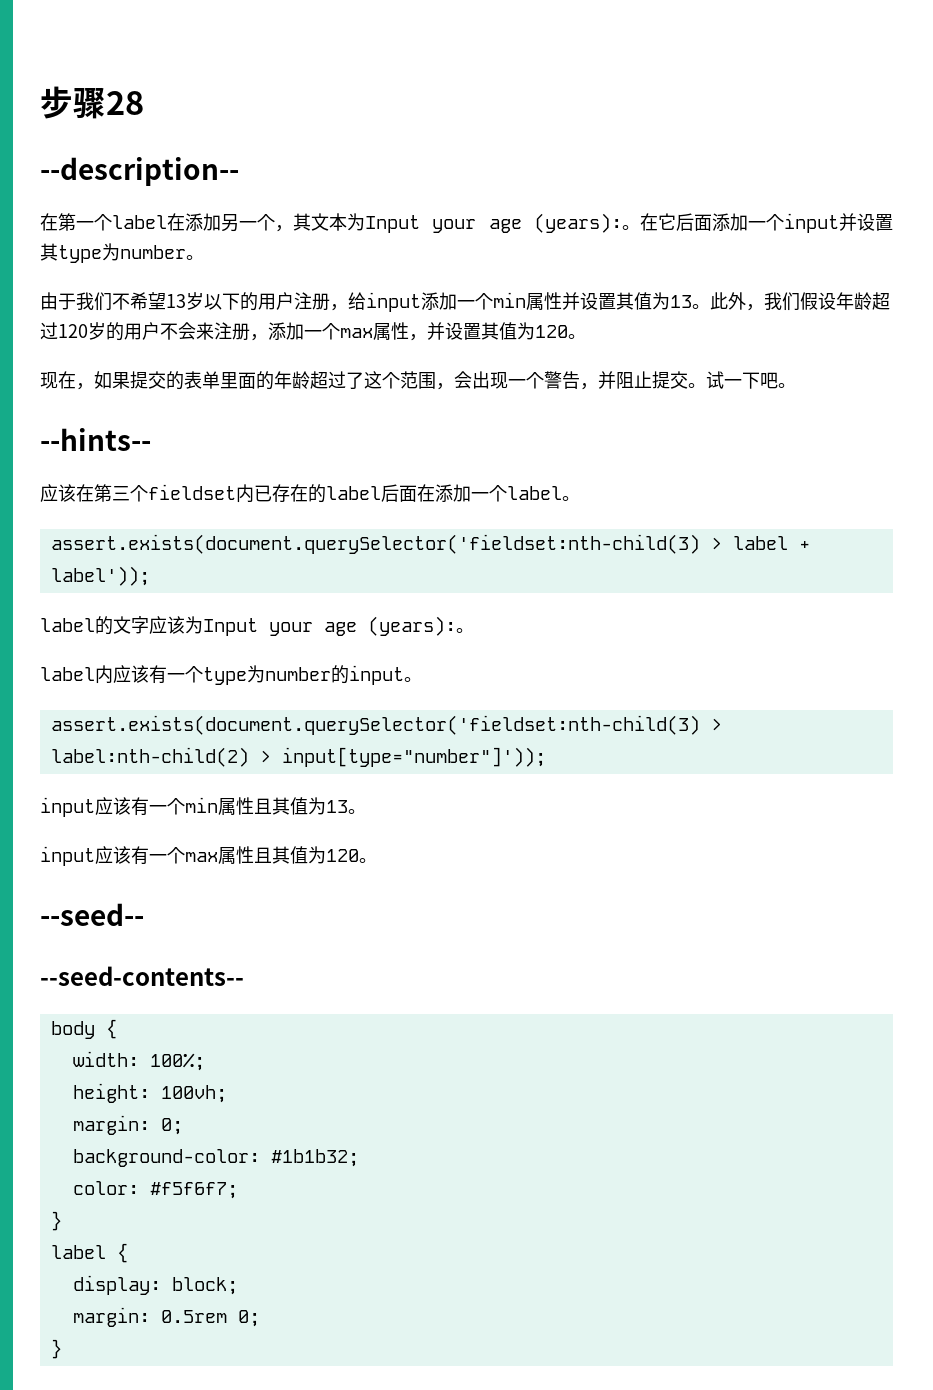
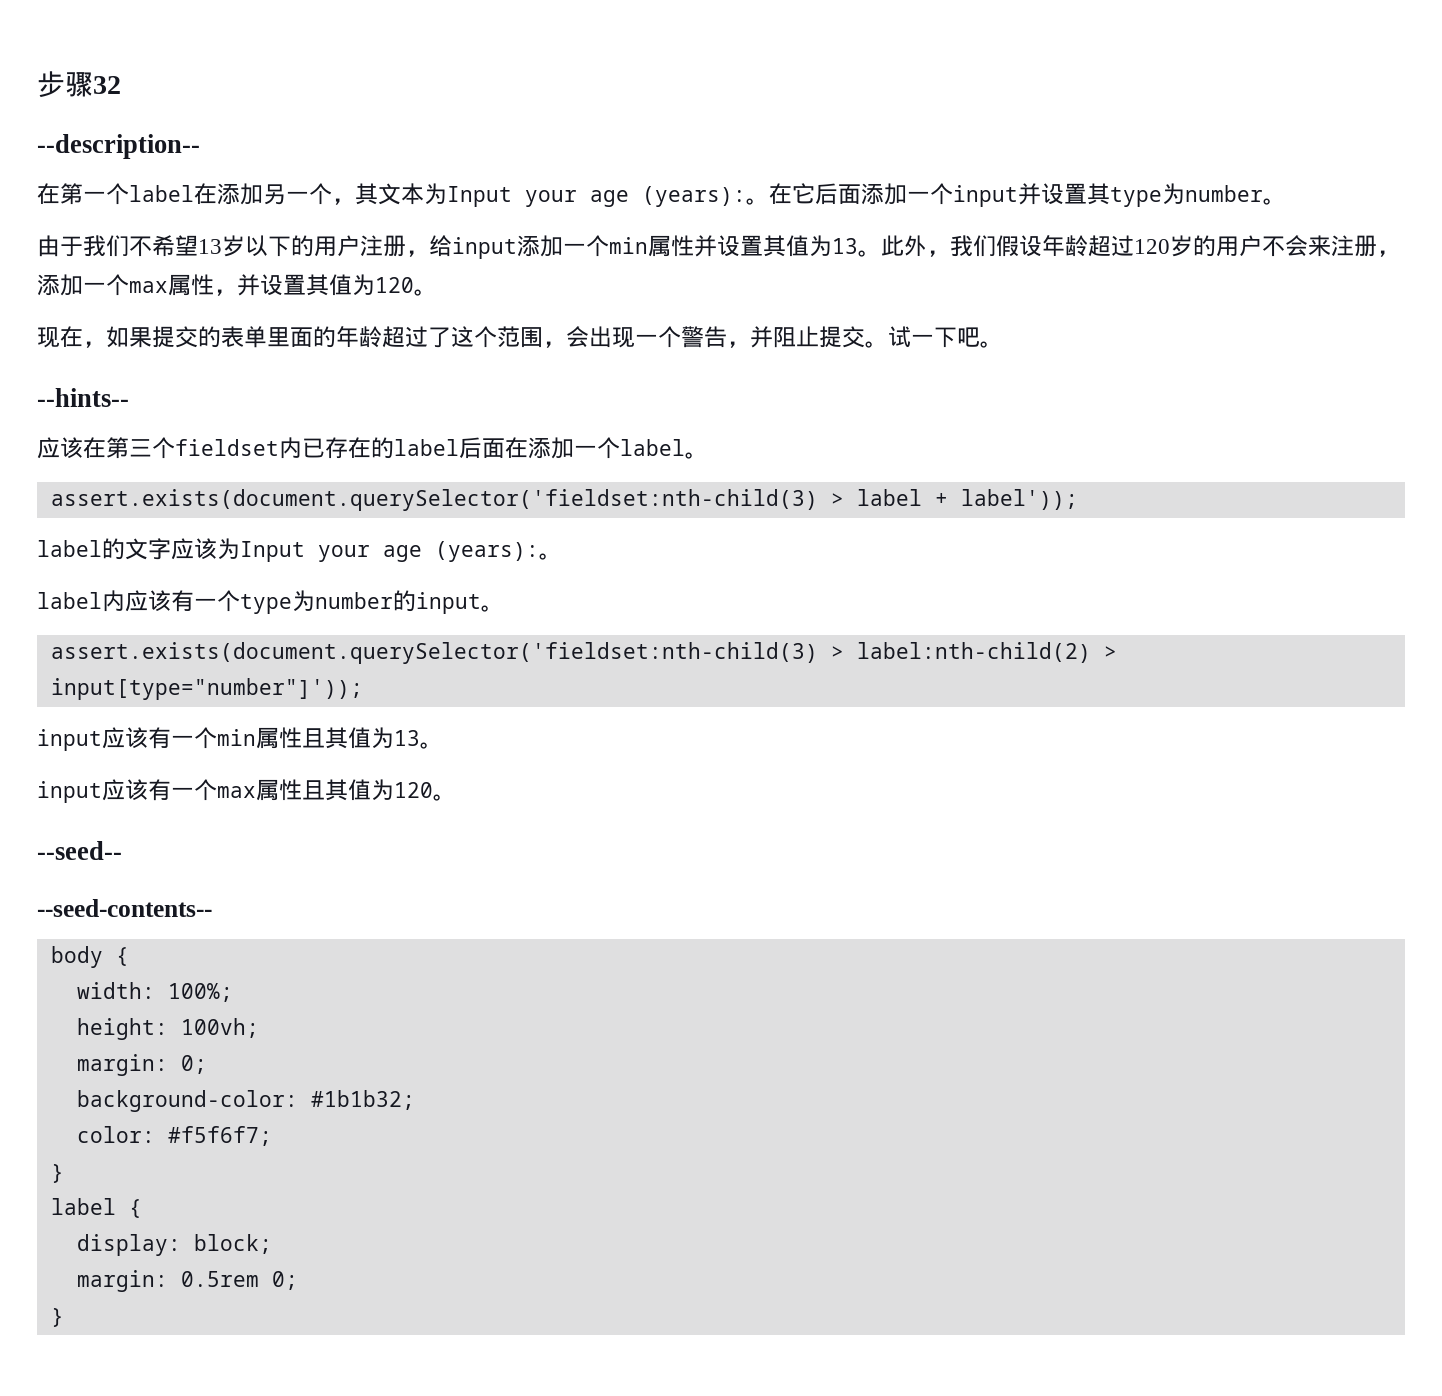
- 步骤28
+ 步骤32

